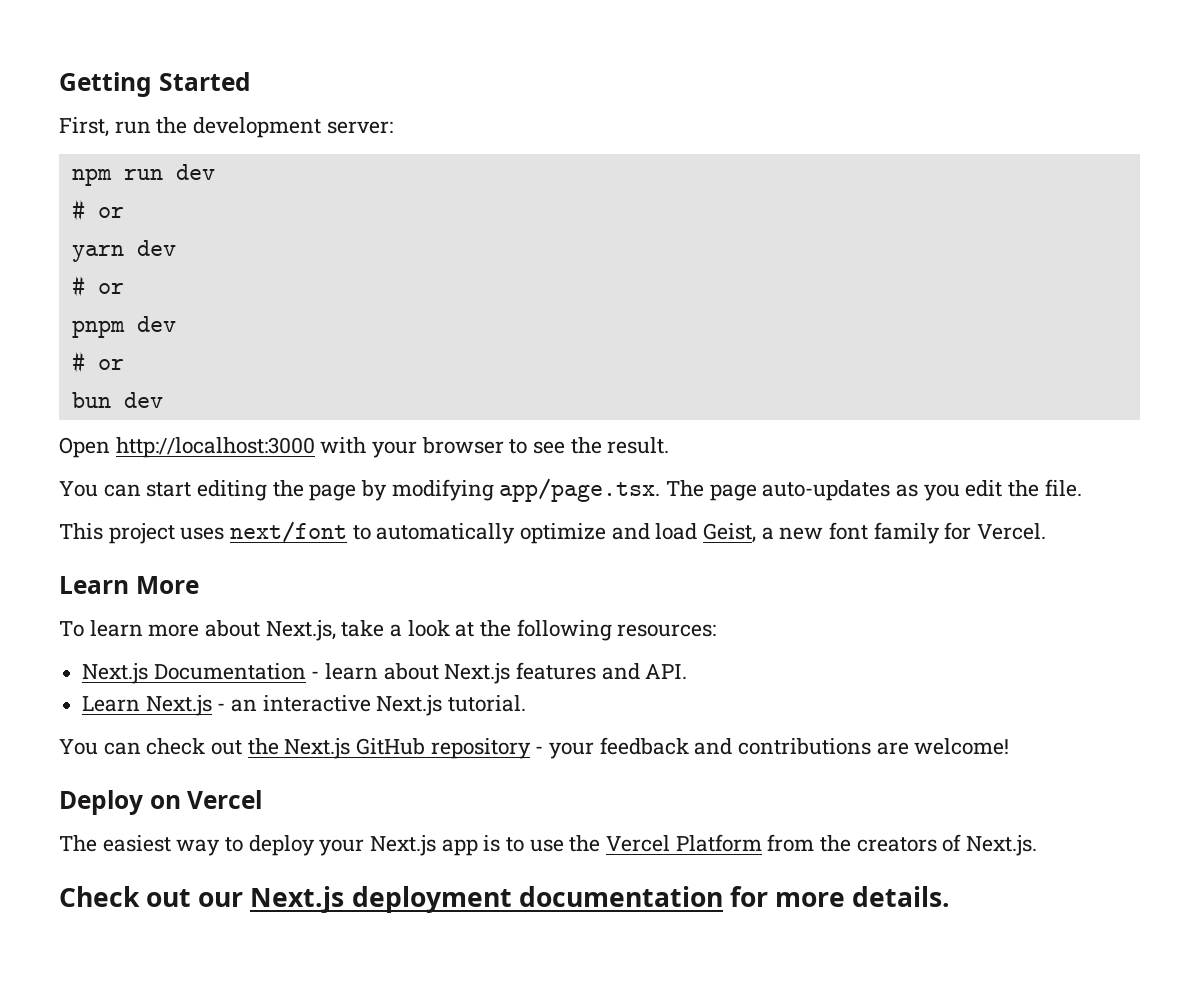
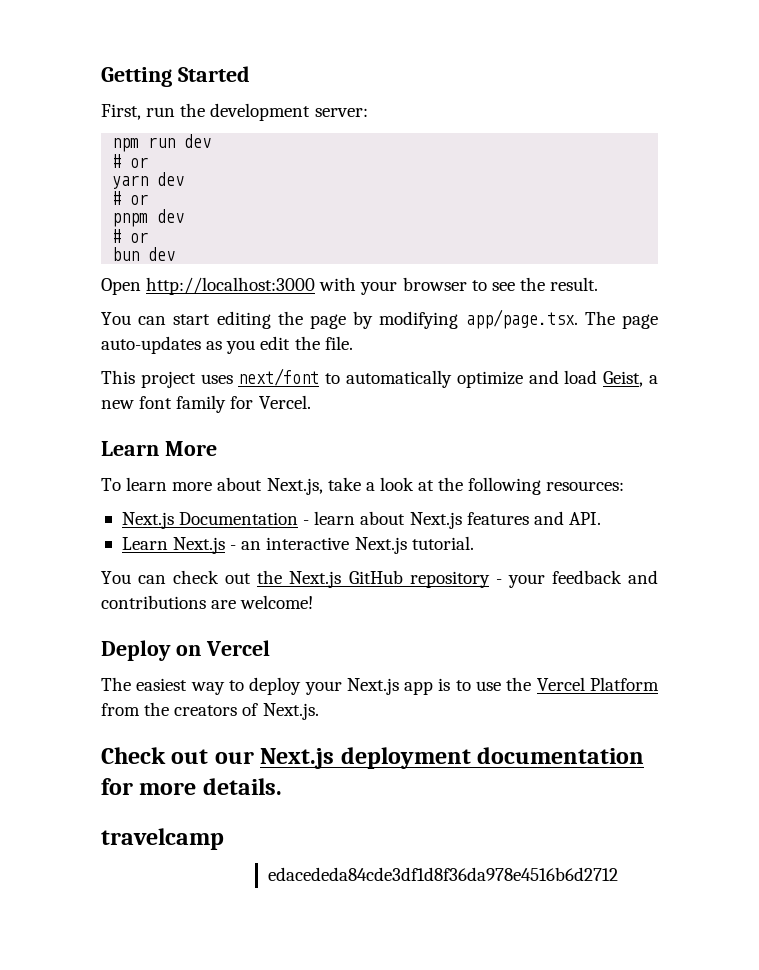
+ travelcamp
+ edacededa84cde3df1d8f36da978e4516b6d2712

